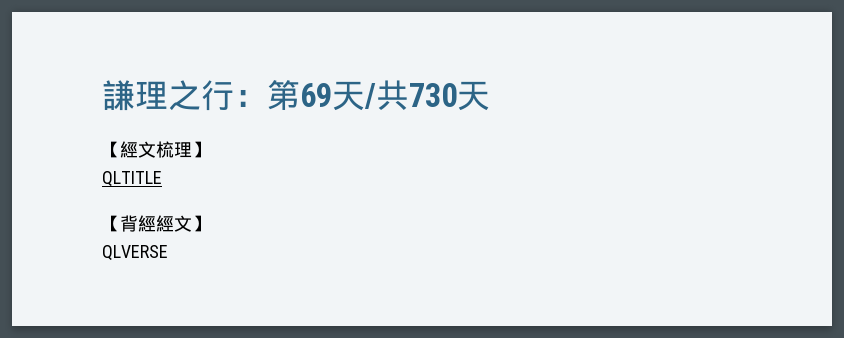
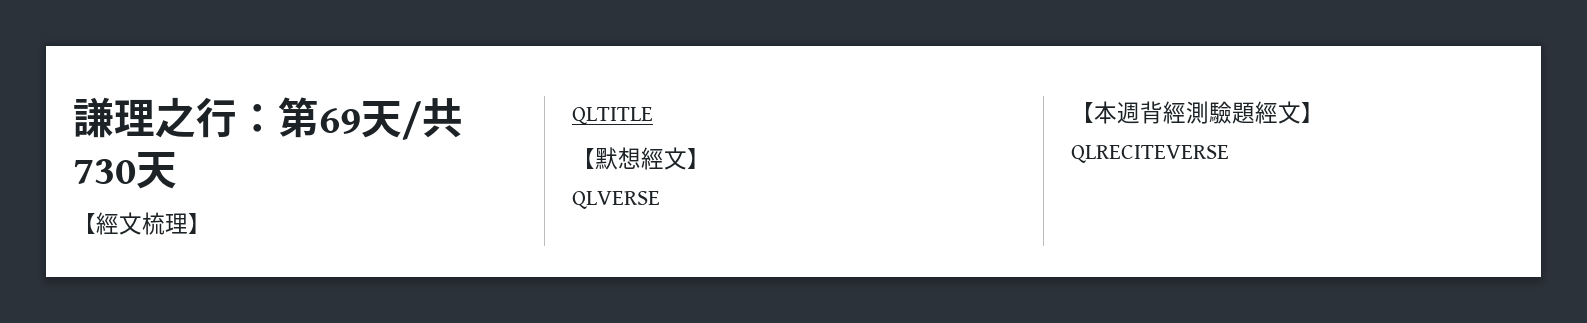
- 【背經經文】
+ 【默想經文】
+ 【本週背經測驗題經文】
+ QLRECITEVERSE

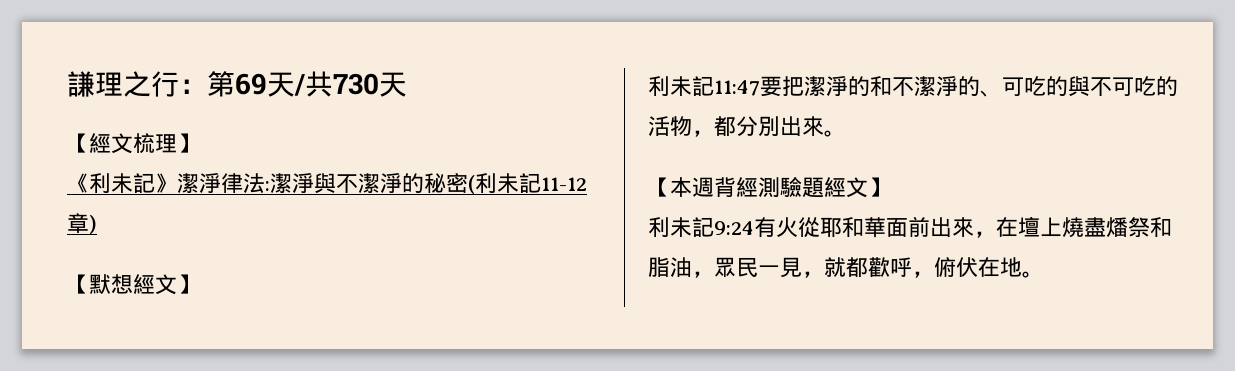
- QLTITLE
+ 《利未記》潔淨律法:潔淨與不潔淨的秘密(利未記11-12章)
  【默想經文】
- QLVERSE
+ 利未記11:47要把潔淨的和不潔淨的、可吃的與不可吃的活物，都分別出來。
- QLRECITEVERSE
+ 利未記9:24有火從耶和華面前出來，在壇上燒盡燔祭和脂油，眾民一見，就都歡呼，俯伏在地。

